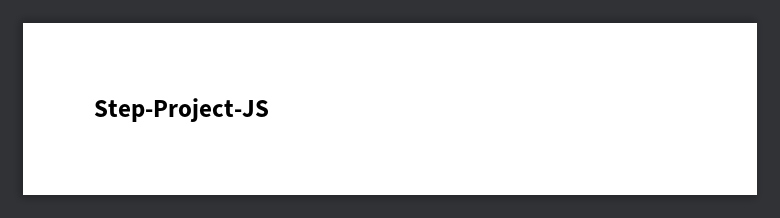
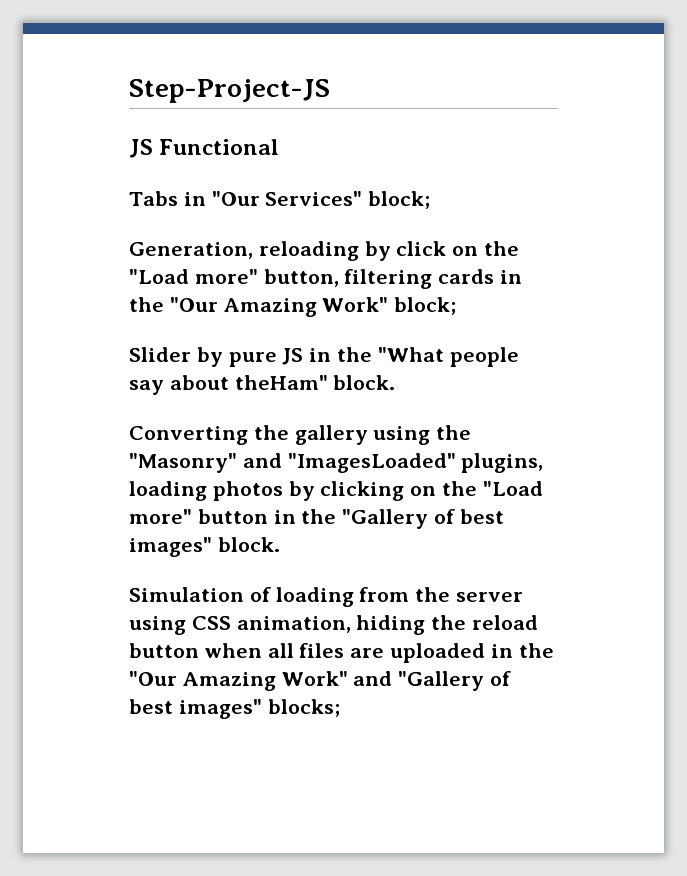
+ JS Functional
+ Tabs in "Our Services" block;
+ Generation, reloading by click on the "Load more" button, filtering cards in the "Our Amazing Work" block;
+ Slider by pure JS in the "What people say about theHam" block.
+ Converting the gallery using the "Masonry" and "ImagesLoaded" plugins, loading photos by clicking on the "Load more" button in the "Gallery of best images" block.
+ Simulation of loading from the server using CSS animation, hiding the reload button when all files are uploaded in the "Our Amazing Work" and "Gallery of best images" blocks;

